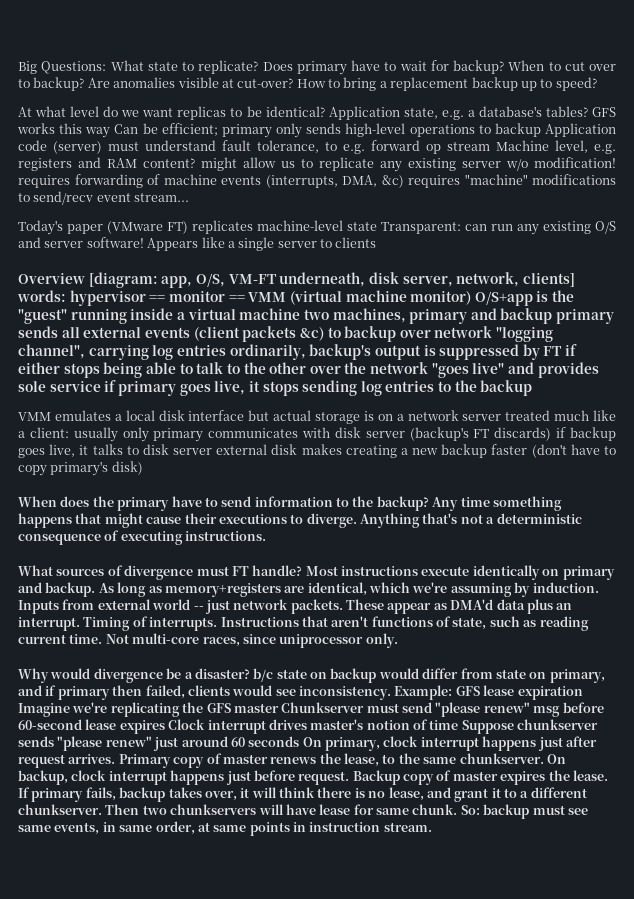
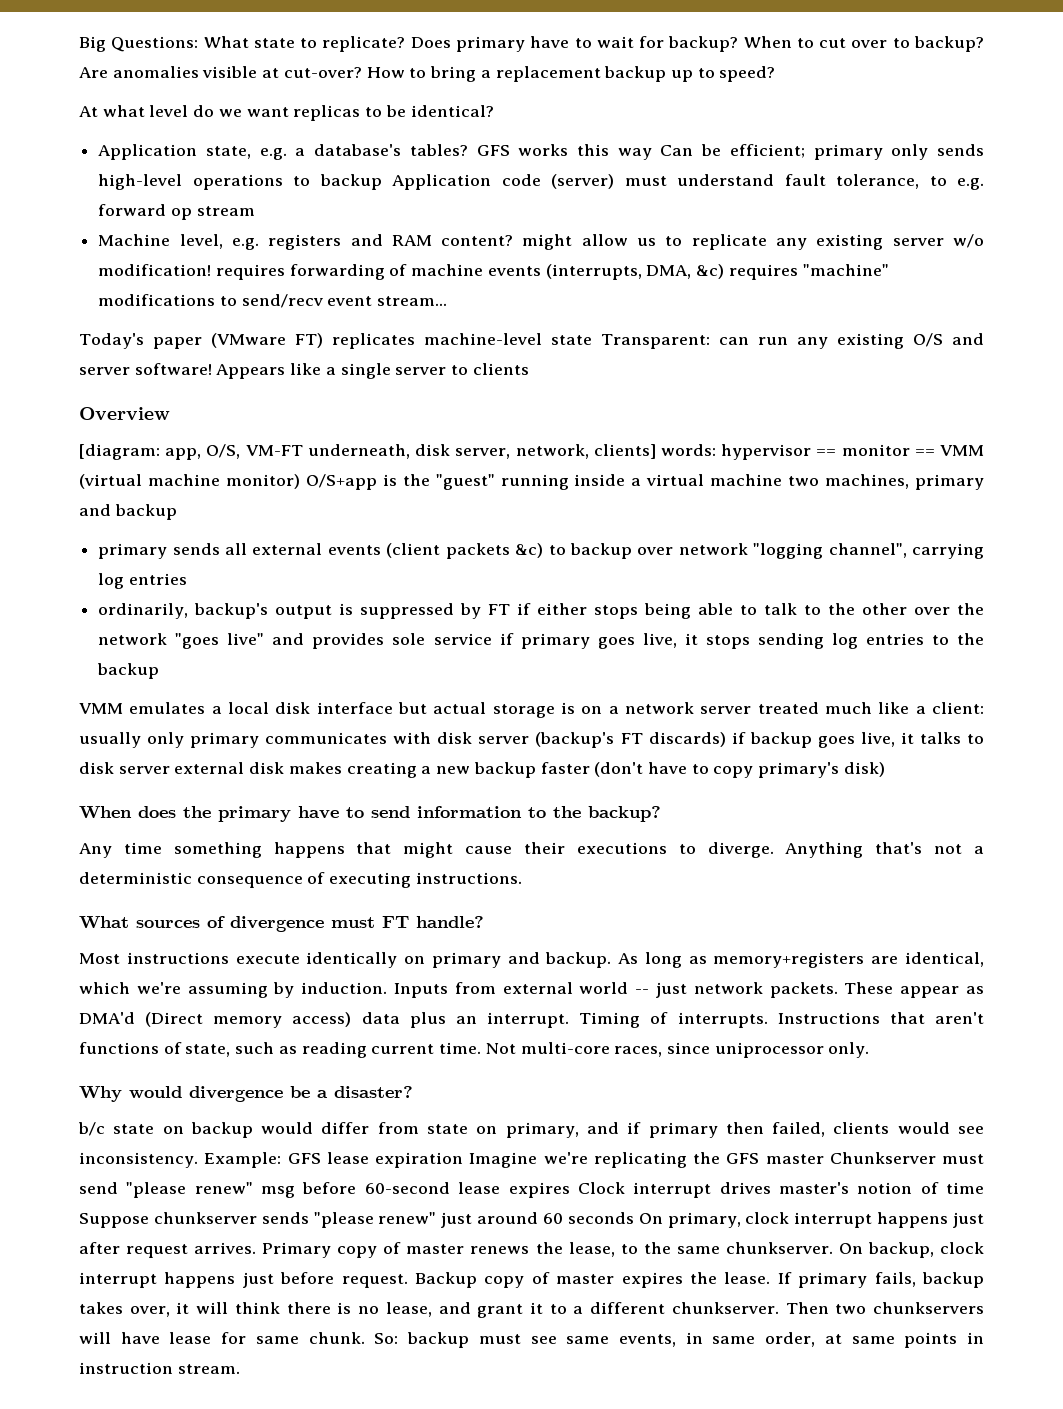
- At what level do we want replicas to be identical? Application state, e.g. a database's tables?
+ At what level do we want replicas to be identical?
+ Application state, e.g. a database's tables?
- GFS works this way Can be efficient; primary only sends high-level operations to backup Application code (server) must understand fault tolerance, to e.g. forward op stream Machine level, e.g. registers and RAM content? might allow us to replicate any existing server w/o modification! requires forwarding of machine events (interrupts, DMA, &c) requires "machine" modifications to send/recv event stream...
+ GFS works this way Can be efficient; primary only sends high-level operations to backup Application code (server) must understand fault tolerance, to e.g. forward op stream
+ Machine level, e.g. registers and RAM content? might allow us to replicate any existing server w/o modification! requires forwarding of machine events (interrupts, DMA, &c) requires "machine" modifications to send/recv event stream...
- Overview [diagram:
+ Overview
+ [diagram:
- hypervisor == monitor == VMM (virtual machine monitor) O/S+app is the "guest" running inside a virtual machine two machines, primary and backup primary sends all external events (client packets &c) to backup over network "logging channel", carrying log entries ordinarily, backup's output is suppressed by FT if either stops being able to talk to the other over the network "goes live" and provides sole service if primary goes live, it stops sending log entries to the backup
+ hypervisor == monitor == VMM (virtual machine monitor) O/S+app is the "guest" running inside a virtual machine two machines, primary and backup
+ primary sends all external events (client packets &c) to backup over network "logging channel", carrying log entries
+ ordinarily, backup's output is suppressed by FT if either stops being able to talk to the other over the network "goes live" and provides sole service if primary goes live, it stops sending log entries to the backup
- When does the primary have to send information to the backup? Any time something happens that might cause their executions to diverge.
+ When does the primary have to send information to the backup?
+ Any time something happens that might cause their executions to diverge.
- What sources of divergence must FT handle? Most instructions execute identically on primary and backup.
+ What sources of divergence must FT handle?
+ Most instructions execute identically on primary and backup.
- These appear as DMA'd data plus an interrupt.
+ These appear as DMA'd (Direct memory access) data plus an interrupt.
- Why would divergence be a disaster? b/c state on backup would differ from state on primary, and if primary then failed, clients would see inconsistency.
+ Why would divergence be a disaster?
+ b/c state on backup would differ from state on primary, and if primary then failed, clients would see inconsistency.

